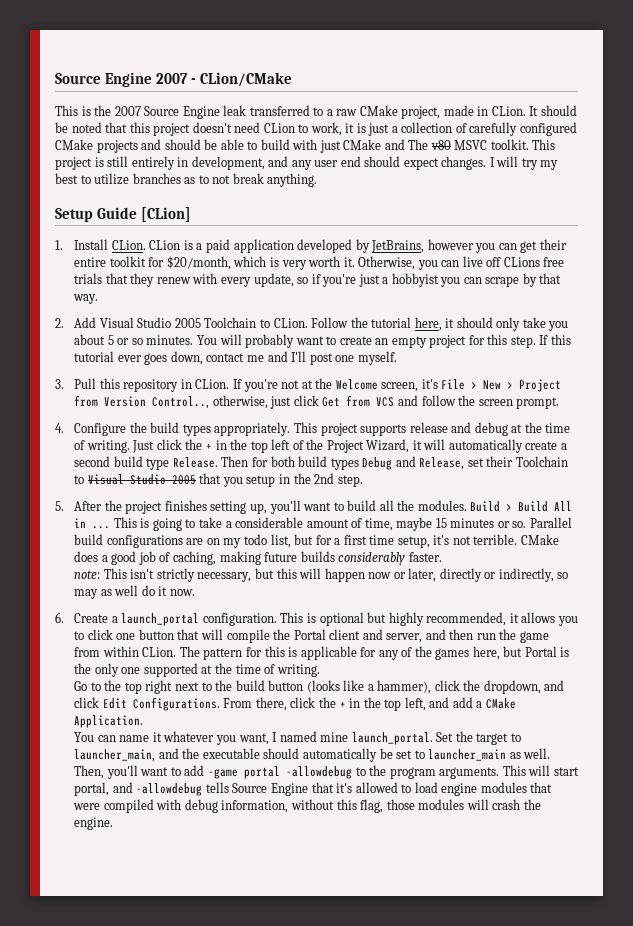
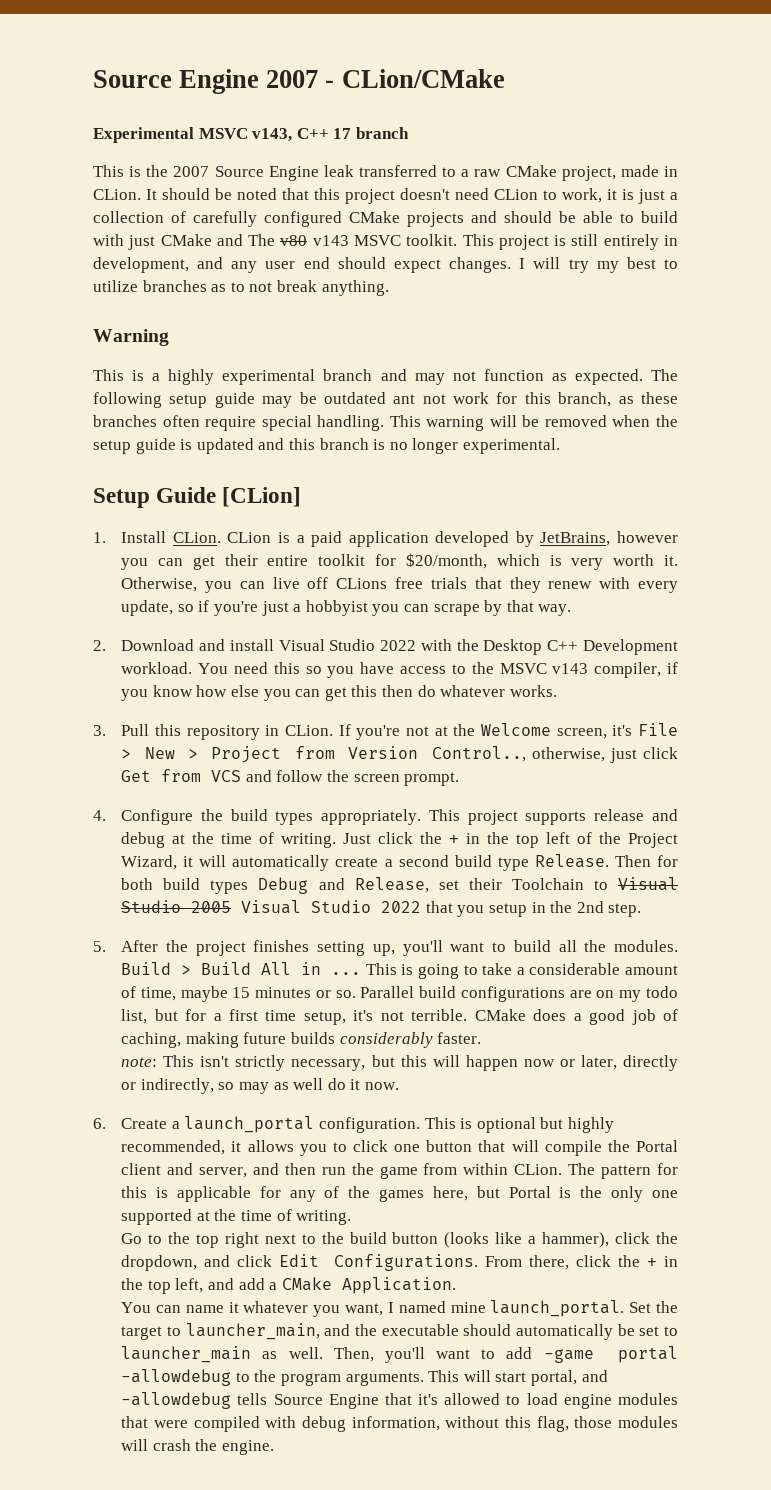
+ Experimental MSVC v143, C++ 17 branch
- It should be noted that this project doesn't need CLion to work, it is just a collection of carefully configured CMake projects and should be able to build with just CMake and The v80 MSVC toolkit.
+ It should be noted that this project doesn't need CLion to work, it is just a collection of carefully configured CMake projects and should be able to build with just CMake and The v80 v143 MSVC toolkit.
+ Warning
+ This is a highly experimental branch and may not function as expected. The following setup guide may be outdated ant not work for this branch, as these branches often require special handling. This warning will be removed when the setup guide is updated and this branch is no longer experimental.
- 2. Add Visual Studio 2005 Toolchain to CLion. Follow the tutorial here, it should only take you about 5 or so minutes. You will probably want to create an empty project for this step. If this tutorial ever goes down, contact me and I'll post one myself.
+ 2. Download and install Visual Studio 2022 with the Desktop C++ Development workload. You need this so you have access to the MSVC v143 compiler, if you know how else you can get this then do whatever works.
- Then for both build types Debug and Release, set their Toolchain to Visual Studio 2005 that you setup in the 2nd step.
+ Then for both build types Debug and Release, set their Toolchain to Visual Studio 2005 Visual Studio 2022 that you setup in the 2nd step.

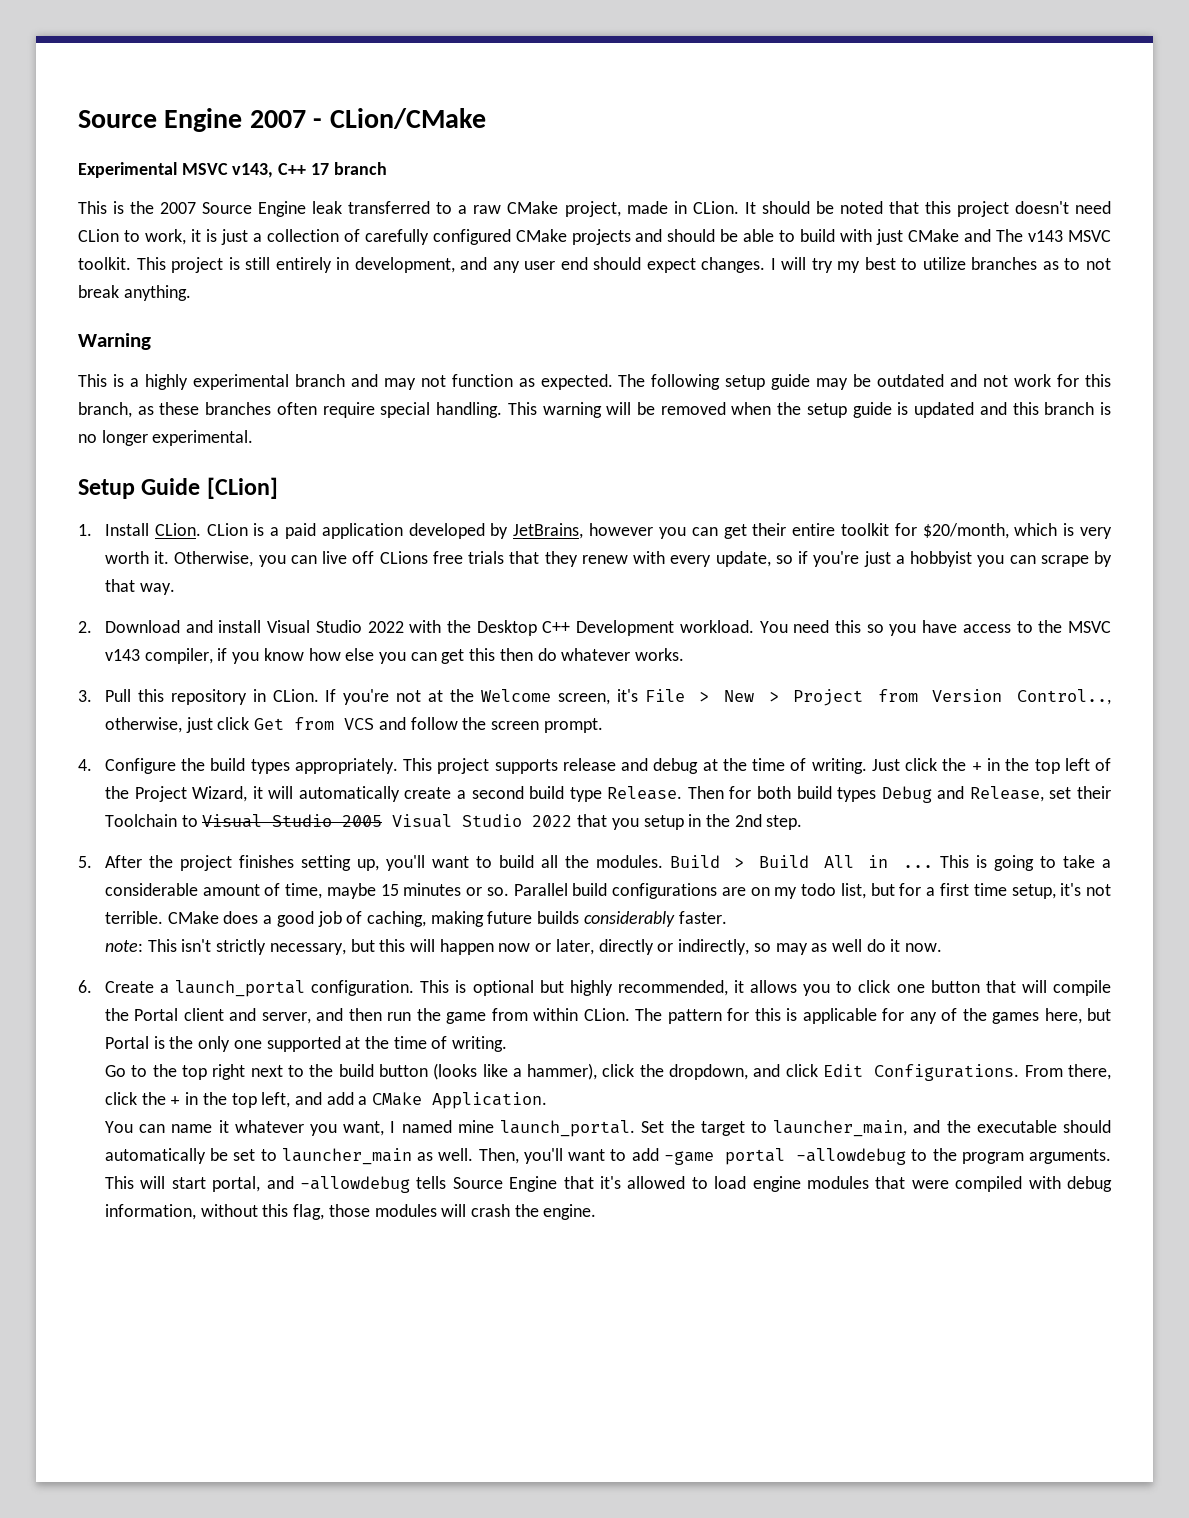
- It should be noted that this project doesn't need CLion to work, it is just a collection of carefully configured CMake projects and should be able to build with just CMake and The v80 v143 MSVC toolkit.
+ It should be noted that this project doesn't need CLion to work, it is just a collection of carefully configured CMake projects and should be able to build with just CMake and The v143 MSVC toolkit.
- The following setup guide may be outdated ant not work for this branch, as these branches often require special handling.
+ The following setup guide may be outdated and not work for this branch, as these branches often require special handling.

